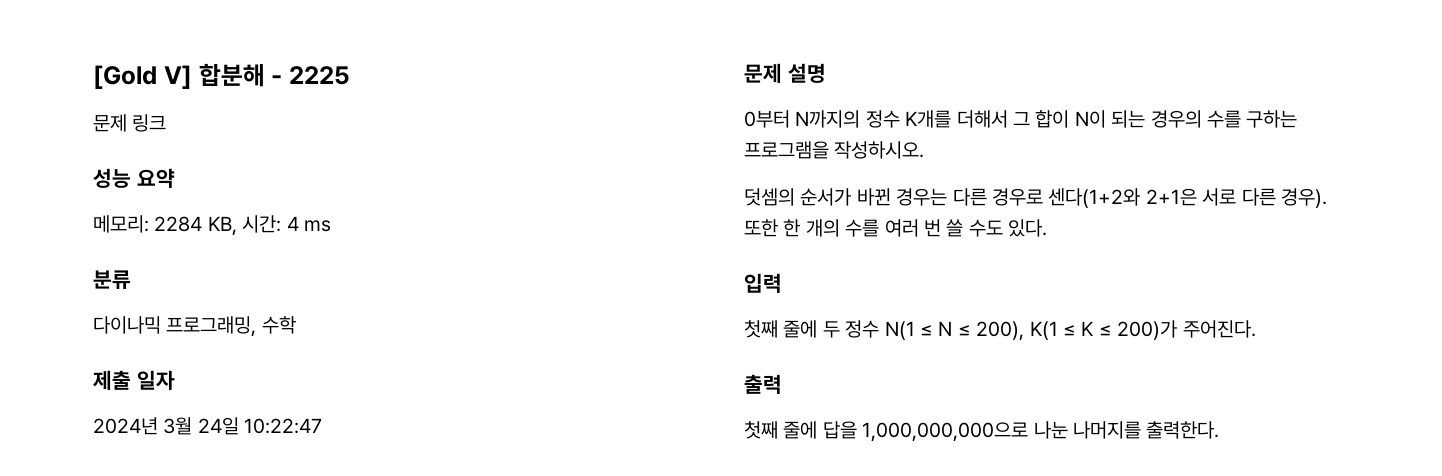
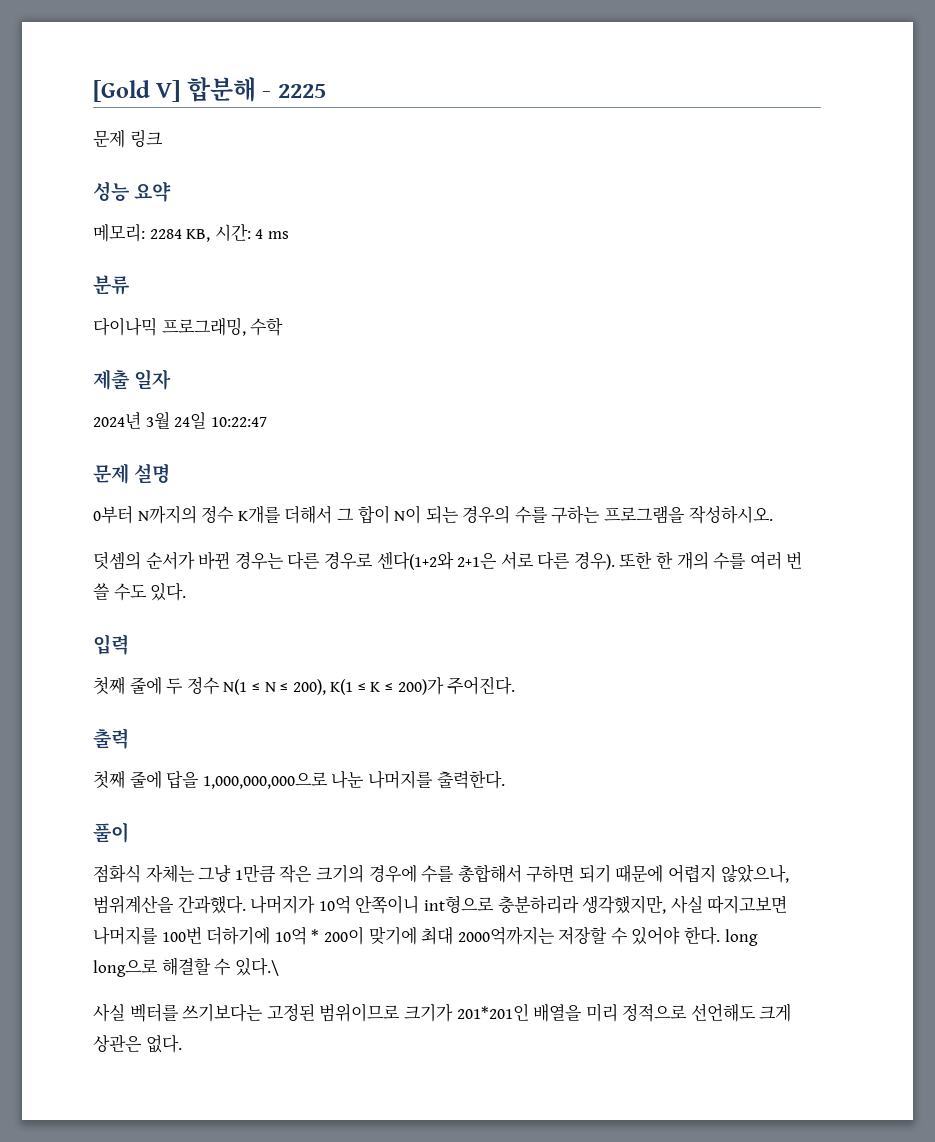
+ 풀이
+ 점화식 자체는 그냥 1만큼 작은 크기의 경우에 수를 총합해서 구하면 되기 때문에 어렵지 않았으나, 범위계산을 간과했다. 나머지가 10억 안쪽이니 int형으로 충분하리라 생각했지만, 사실 따지고보면 나머지를 100번 더하기에 10억 * 200이 맞기에 최대 2000억까지는 저장할 수 있어야 한다. long long으로 해결할 수 있다.\
+ 사실 벡터를 쓰기보다는 고정된 범위이므로 크기가 201*201인 배열을 미리 정적으로 선언해도 크게 상관은 없다.

